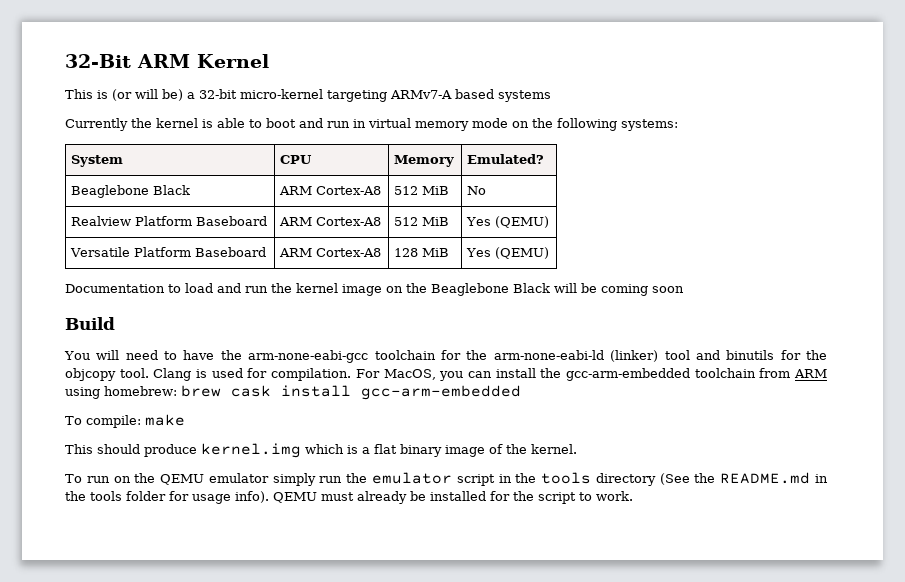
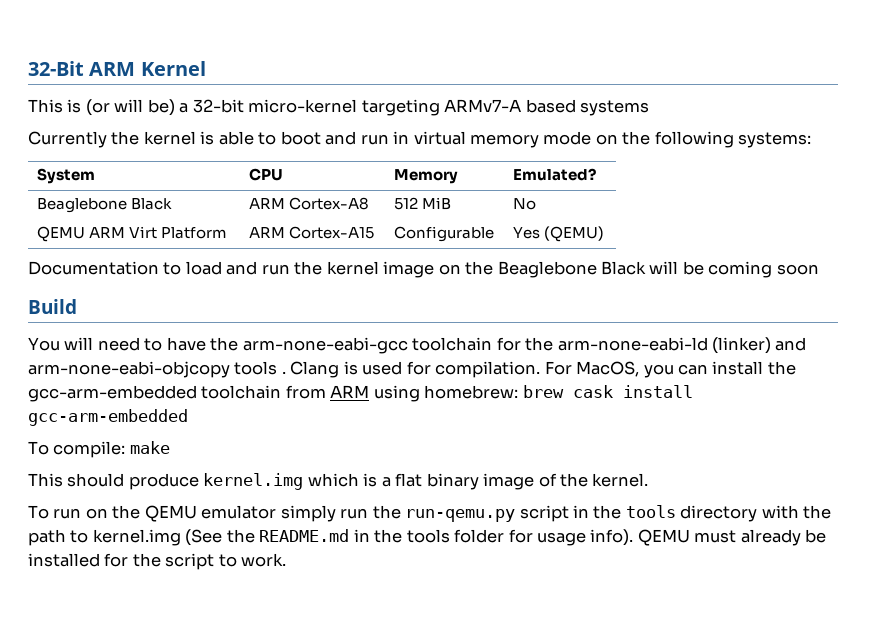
- Realview Platform Baseboard | ARM Cortex-A8 | 512 MiB | Yes (QEMU)
- Versatile Platform Baseboard | ARM Cortex-A8 | 128 MiB | Yes (QEMU)
+ QEMU ARM Virt Platform | ARM Cortex-A15 | Configurable | Yes (QEMU)
- You will need to have the arm-none-eabi-gcc toolchain for the arm-none-eabi-ld (linker) tool and binutils for the objcopy tool.
+ You will need to have the arm-none-eabi-gcc toolchain for the arm-none-eabi-ld (linker) and arm-none-eabi-objcopy tools .
- To run on the QEMU emulator simply run the emulator script in the tools directory (See the README.md in the tools folder for usage info).
+ To run on the QEMU emulator simply run the run-qemu.py script in the tools directory with the path to kernel.img (See the README.md in the tools folder for usage info).

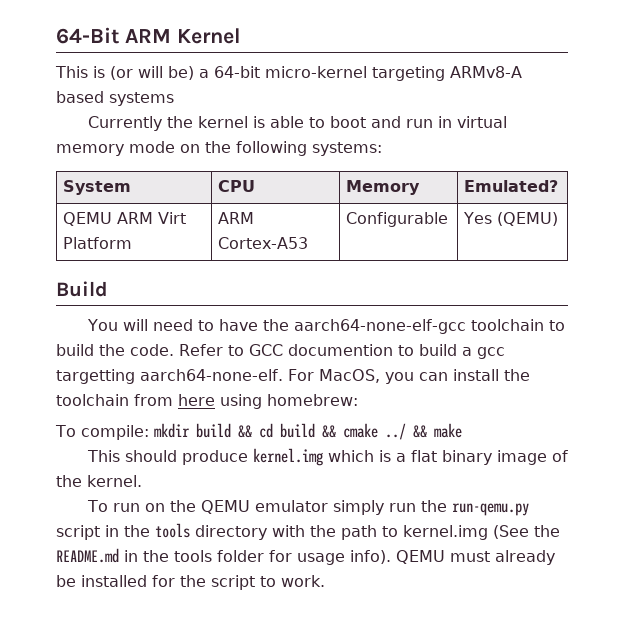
- 32-Bit ARM Kernel
+ 64-Bit ARM Kernel
- This is (or will be) a 32-bit micro-kernel targeting ARMv7-A based systems
+ This is (or will be) a 64-bit micro-kernel targeting ARMv8-A based systems
- Beaglebone Black | ARM Cortex-A8 | 512 MiB | No
- QEMU ARM Virt Platform | ARM Cortex-A15 | Configurable | Yes (QEMU)
+ QEMU ARM Virt Platform | ARM Cortex-A53 | Configurable | Yes (QEMU)
- Documentation to load and run the kernel image on the Beaglebone Black will be coming soon
- You will need to have the arm-none-eabi-gcc toolchain for the arm-none-eabi-ld (linker) and arm-none-eabi-objcopy tools . Clang is used for compilation.
+ You will need to have the aarch64-none-elf-gcc toolchain to build the code. Refer to GCC documention to build a gcc targetting aarch64-none-elf.
- For MacOS, you can install the gcc-arm-embedded toolchain from ARM using homebrew: brew cask install gcc-arm-embedded
- To compile: make
+ For MacOS, you can install the toolchain from here using homebrew:
+ To compile: mkdir build && cd build && cmake ../ && make

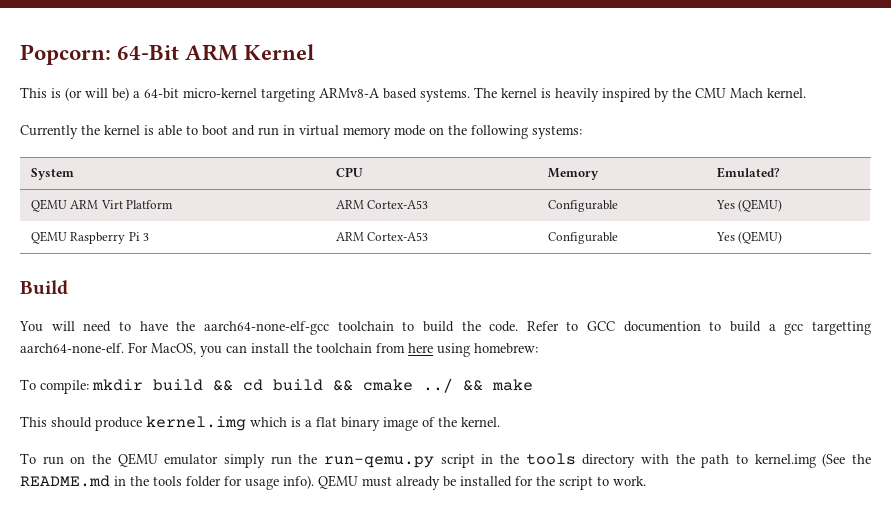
- 64-Bit ARM Kernel
+ Popcorn: 64-Bit ARM Kernel
- This is (or will be) a 64-bit micro-kernel targeting ARMv8-A based systems
+ This is (or will be) a 64-bit micro-kernel targeting ARMv8-A based systems. The kernel is heavily inspired by the CMU Mach kernel.
+ QEMU Raspberry Pi 3 | ARM Cortex-A53 | Configurable | Yes (QEMU)

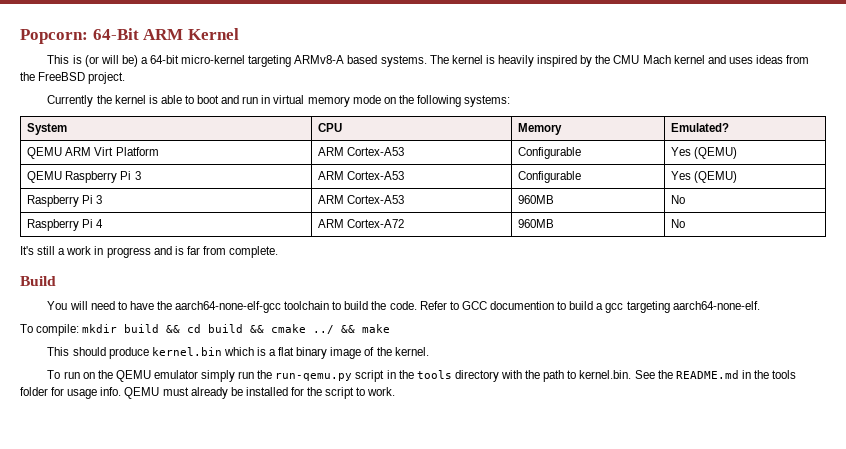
- The kernel is heavily inspired by the CMU Mach kernel.
+ The kernel is heavily inspired by the CMU Mach kernel and uses ideas from the FreeBSD project.
+ Raspberry Pi 3 | ARM Cortex-A53 | 960MB | No
+ Raspberry Pi 4 | ARM Cortex-A72 | 960MB | No
+ It's still a work in progress and is far from complete.
- Refer to GCC documention to build a gcc targetting aarch64-none-elf. For MacOS, you can install the toolchain from here using homebrew:
+ Refer to GCC documention to build a gcc targeting aarch64-none-elf.
- This should produce kernel.img which is a flat binary image of the kernel.
+ This should produce kernel.bin which is a flat binary image of the kernel.
- To run on the QEMU emulator simply run the run-qemu.py script in the tools directory with the path to kernel.img (See the README.md in the tools folder for usage info).
+ To run on the QEMU emulator simply run the run-qemu.py script in the tools directory with the path to kernel.bin. See the README.md in the tools folder for usage info.

